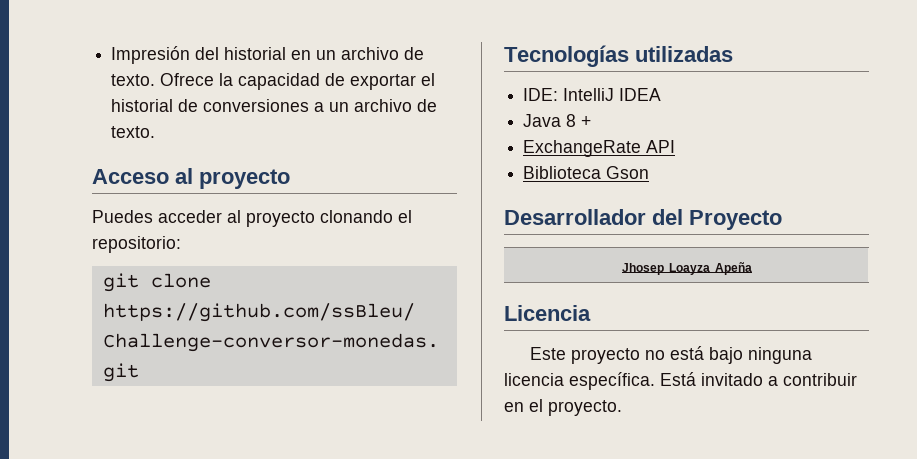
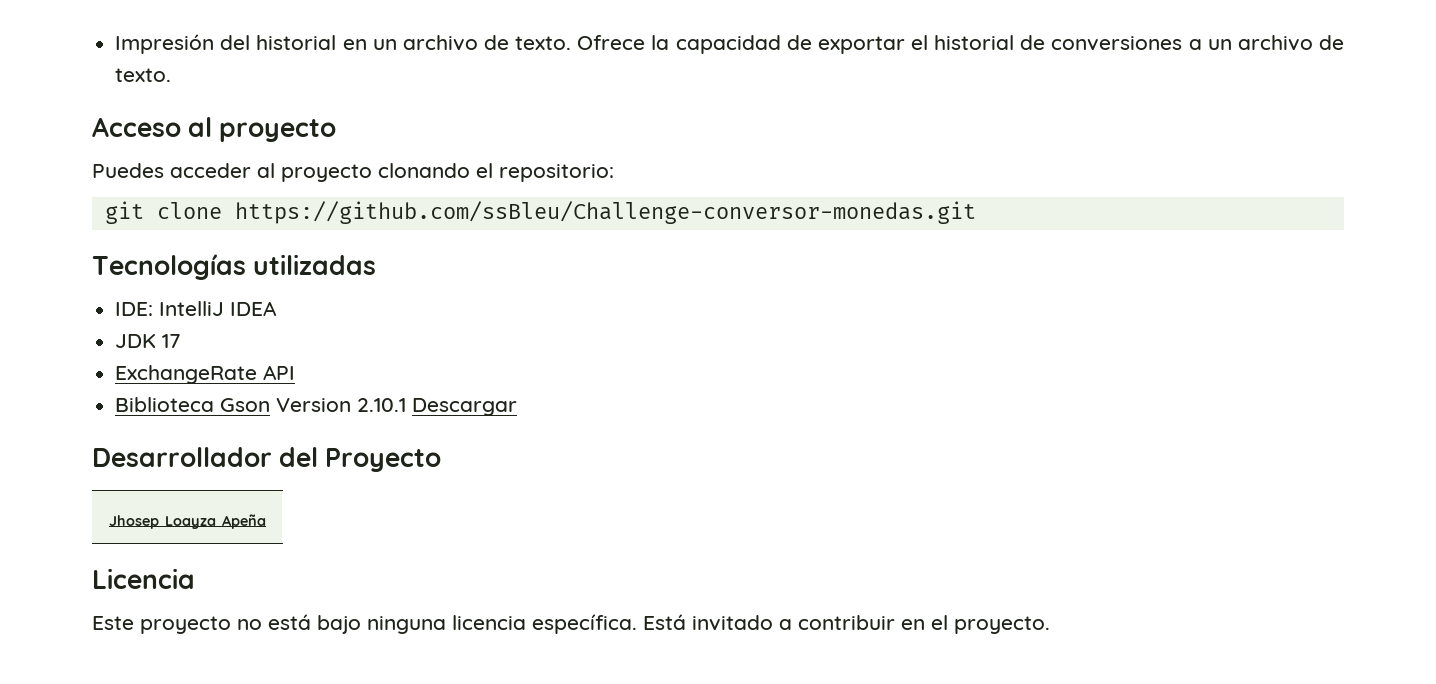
- Java 8 +
+ JDK 17
- Biblioteca Gson
+ Biblioteca Gson Version 2.10.1 Descargar

